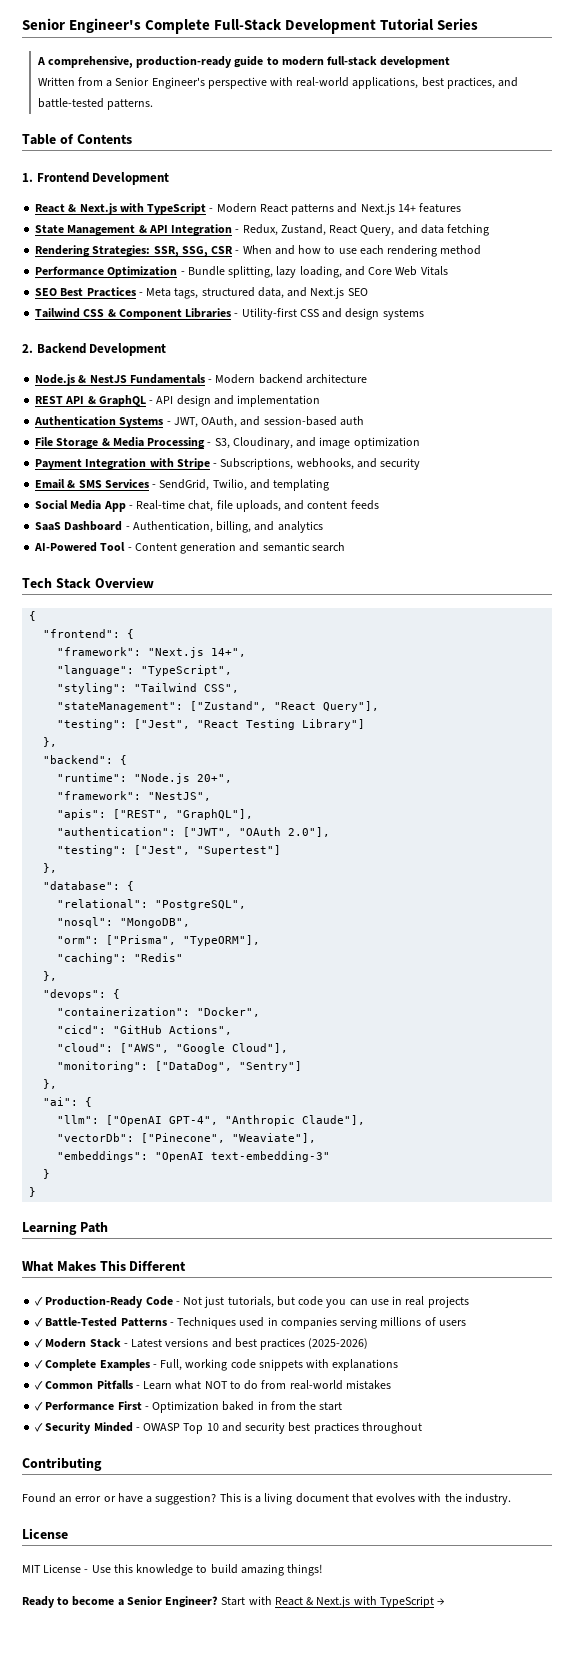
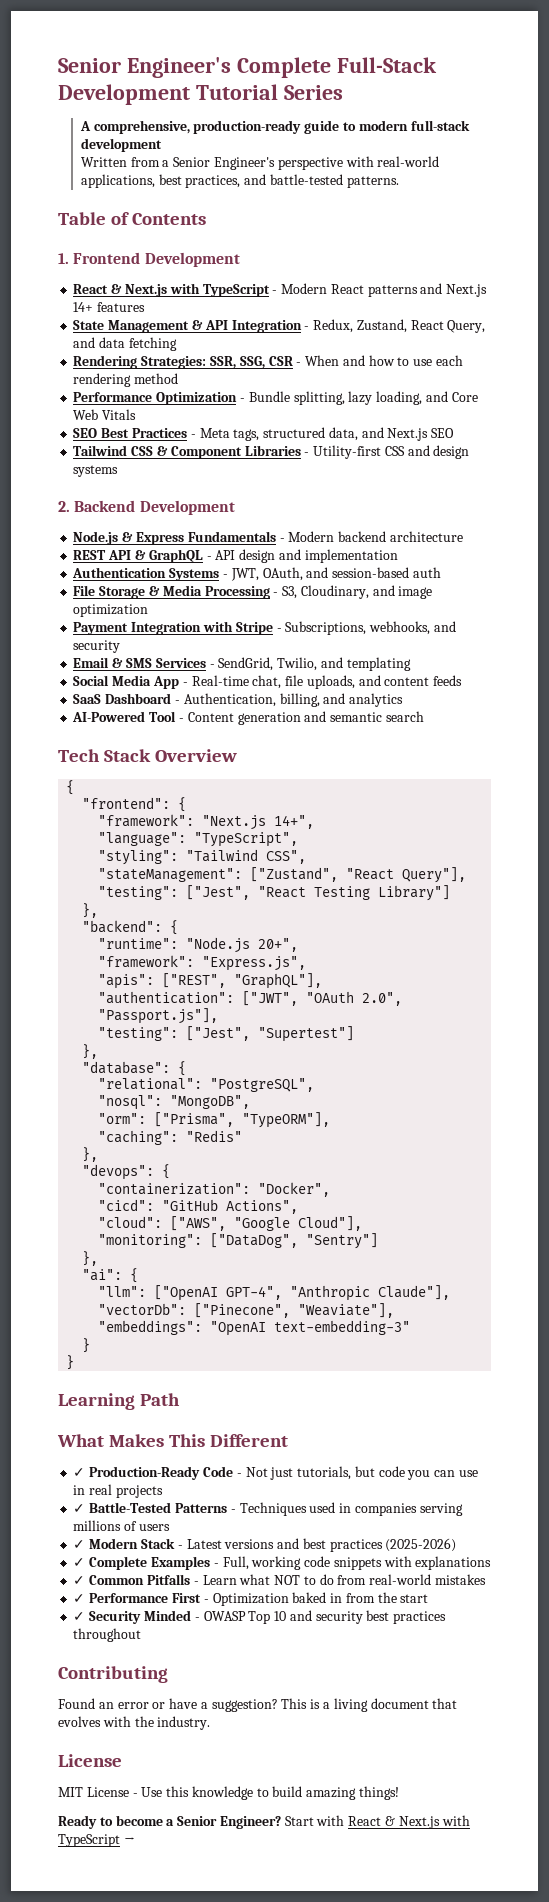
- Node.js & NestJS Fundamentals - Modern backend architecture
+ Node.js & Express Fundamentals - Modern backend architecture
- "framework": "NestJS",
+ "framework": "Express.js",
- "authentication": ["JWT", "OAuth 2.0"],
+ "authentication": ["JWT", "OAuth 2.0", "Passport.js"],

